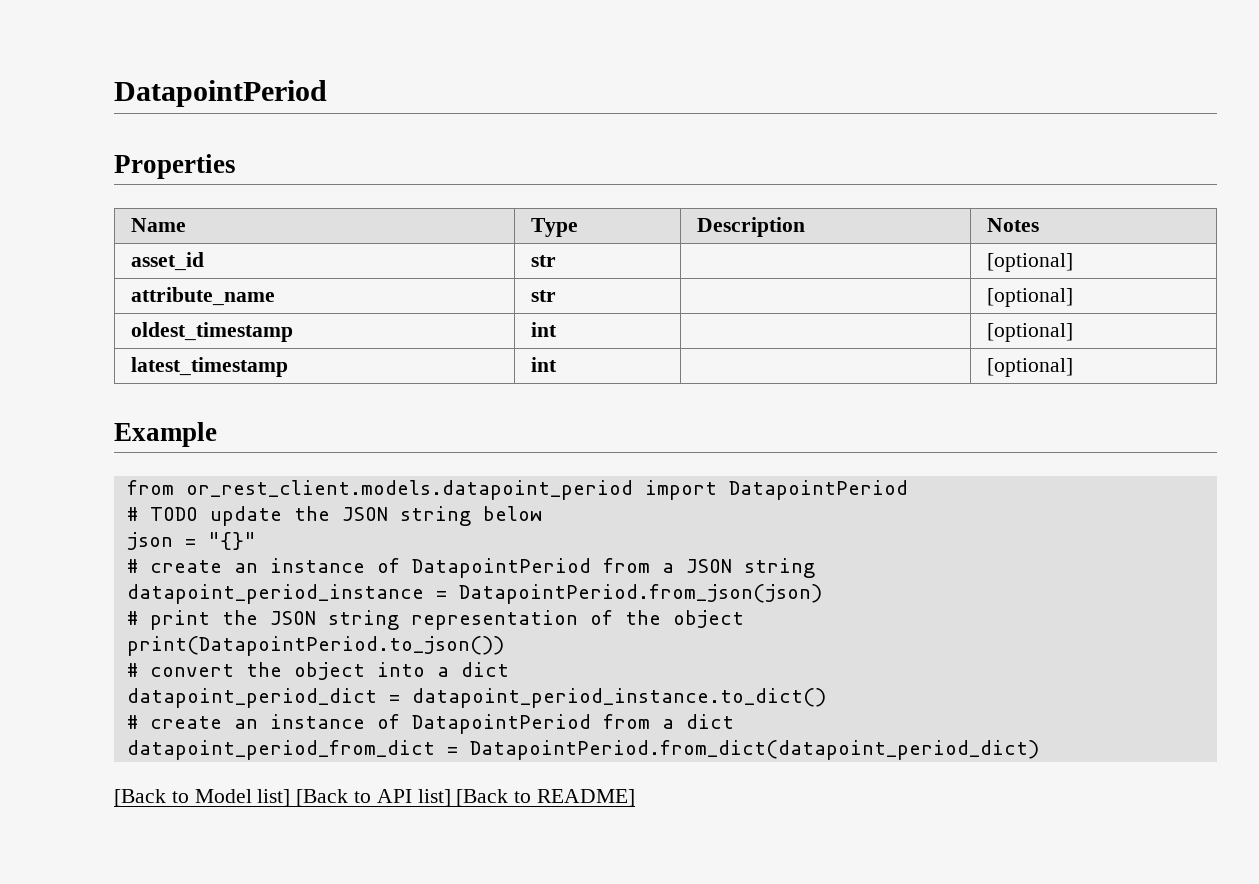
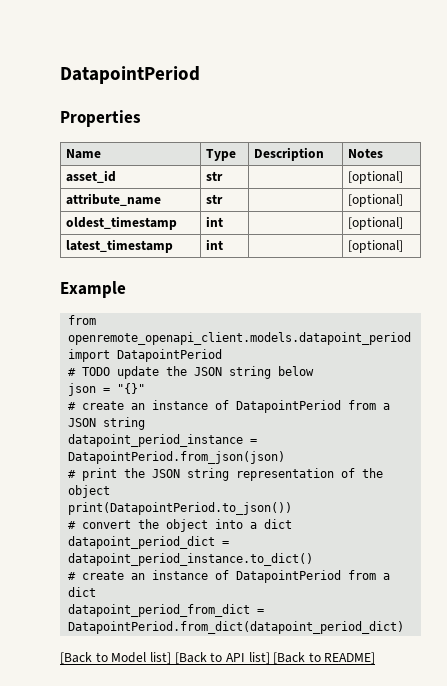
- from or_rest_client.models.datapoint_period import DatapointPeriod
+ from openremote_openapi_client.models.datapoint_period import DatapointPeriod

